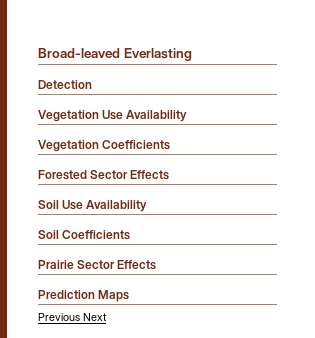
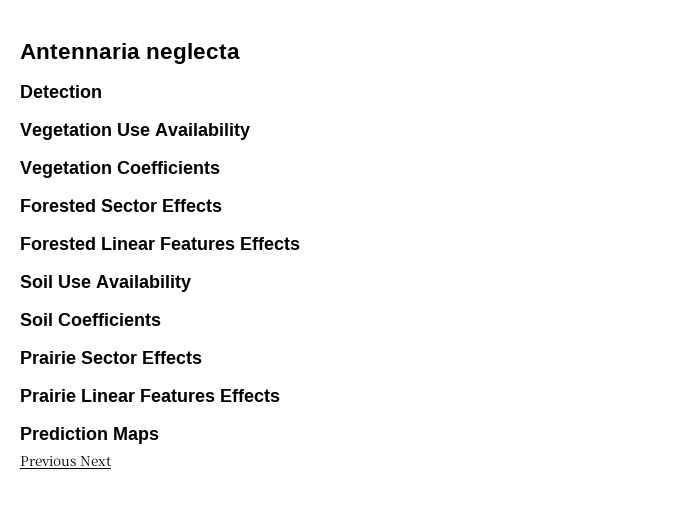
- Broad-leaved Everlasting
+ Antennaria neglecta
+ Forested Linear Features Effects
+ Prairie Linear Features Effects

